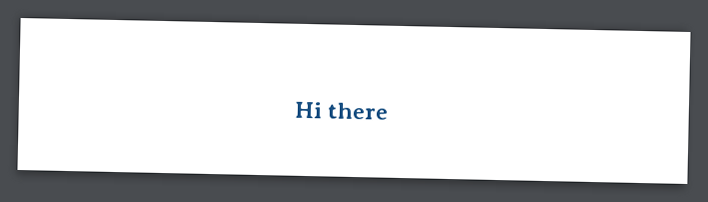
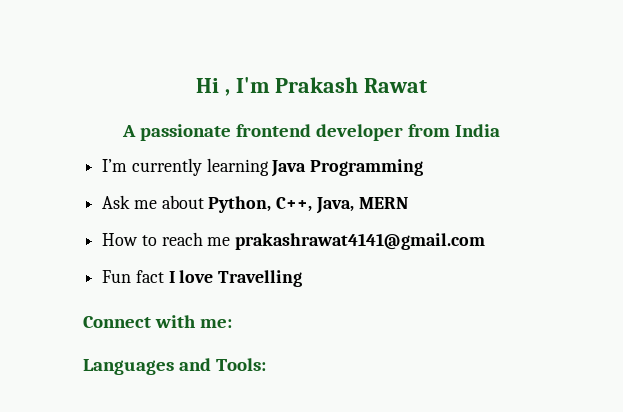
- Hi there
+ Hi , I'm Prakash Rawat
+ A passionate frontend developer from India
+ I’m currently learning Java Programming
+ Ask me about Python, C++, Java, MERN
+ How to reach me prakashrawat4141@gmail.com
+ Fun fact I love Travelling
+ Connect with me:
+ Languages and Tools:

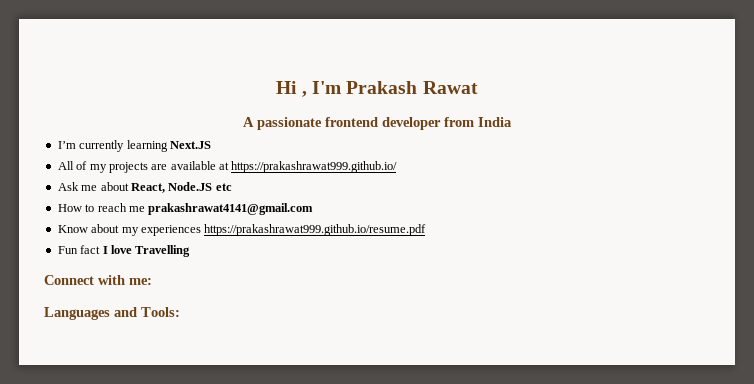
- I’m currently learning Java Programming
+ I’m currently learning Next.JS
+ All of my projects are available at https://prakashrawat999.github.io/
- Ask me about Python, C++, Java, MERN
+ Ask me about React, Node.JS etc
+ Know about my experiences https://prakashrawat999.github.io/resume.pdf

